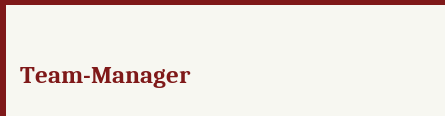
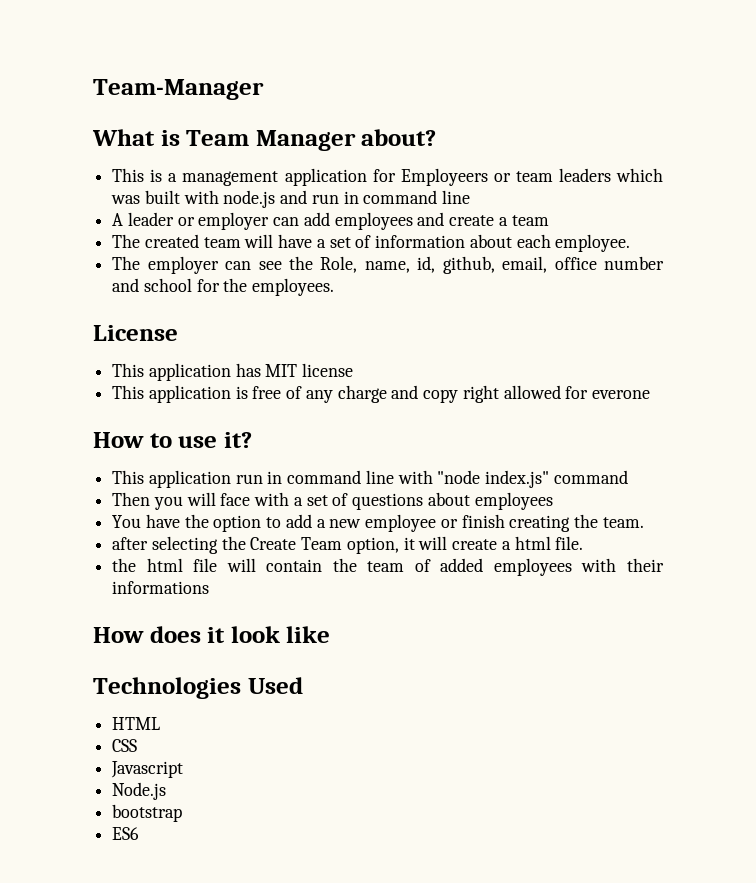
+ What is Team Manager about?
+ This is a management application for Employeers or team leaders which was built with node.js and run in command line
+ A leader or employer can add employees and create a team
+ The created team will have a set of information about each employee.
+ The employer can see the Role, name, id, github, email, office number and school for the employees.
+ License
+ This application has MIT license
+ This application is free of any charge and copy right allowed for everone
+ How to use it?
+ This application run in command line with "node index.js" command
+ Then you will face with a set of questions about employees
+ You have the option to add a new employee or finish creating the team.
+ after selecting the Create Team option, it will create a html file.
+ the html file will contain the team of added employees with their informations
+ How does it look like
+ Technologies Used
+ HTML
+ CSS
+ Javascript
+ Node.js
+ bootstrap
+ ES6

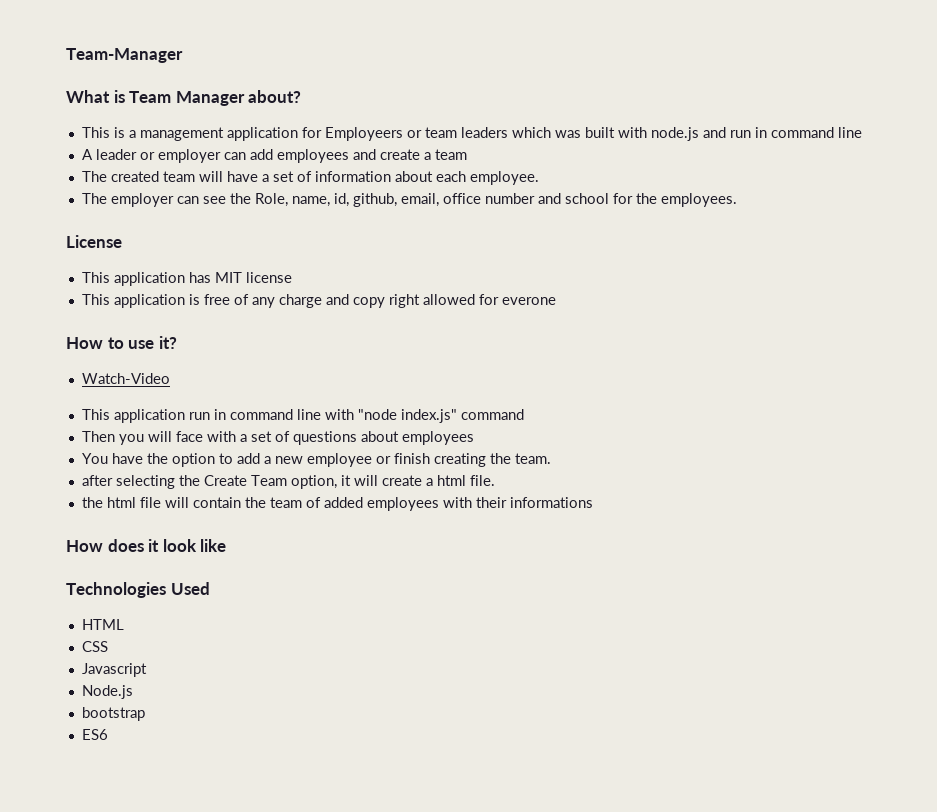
+ Watch-Video

